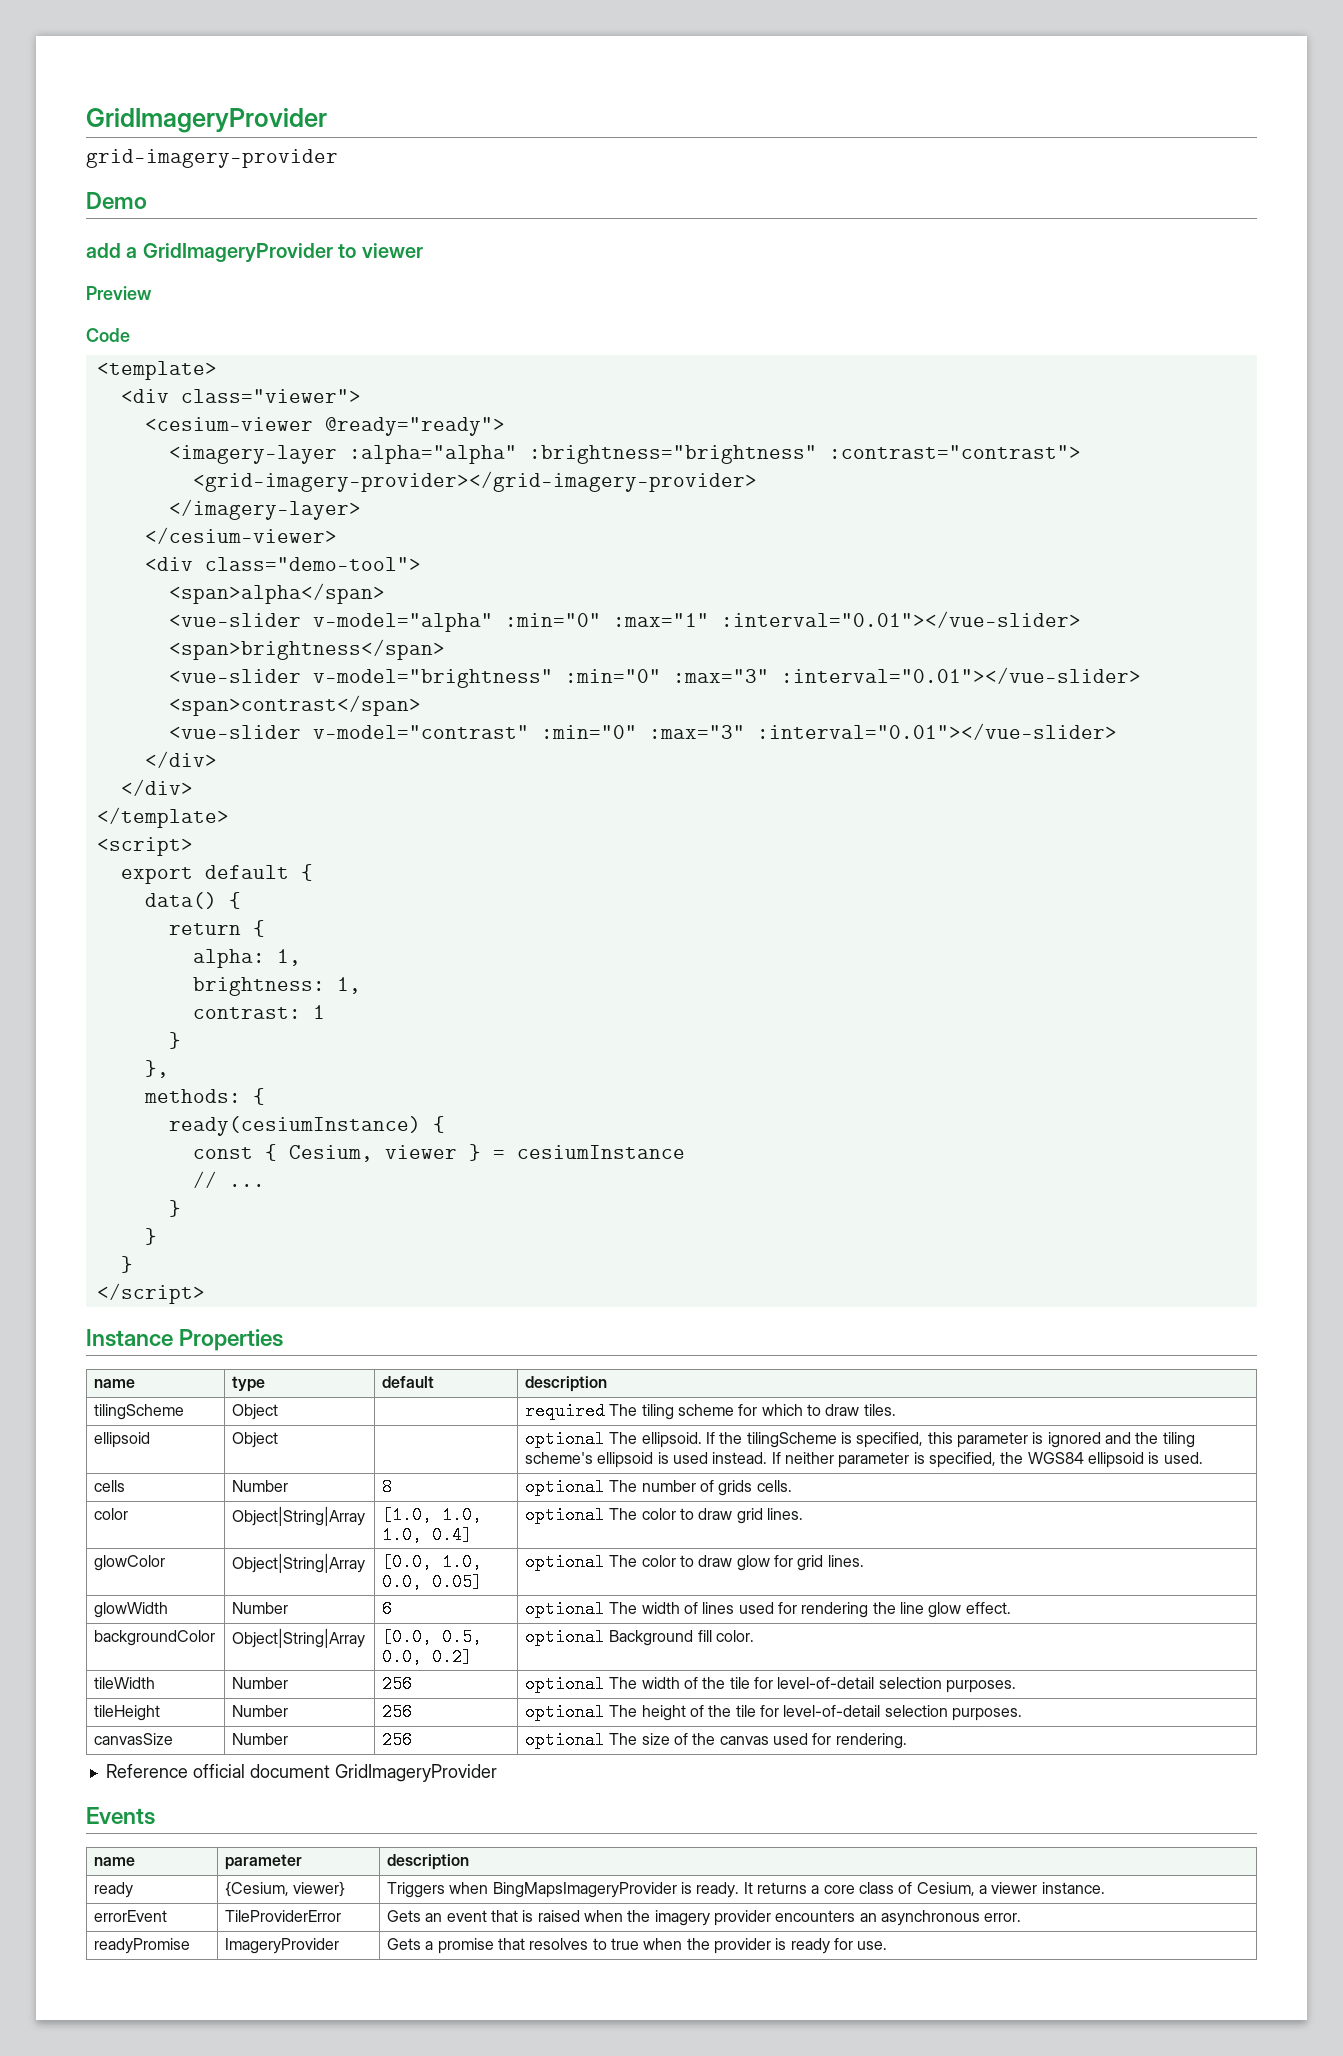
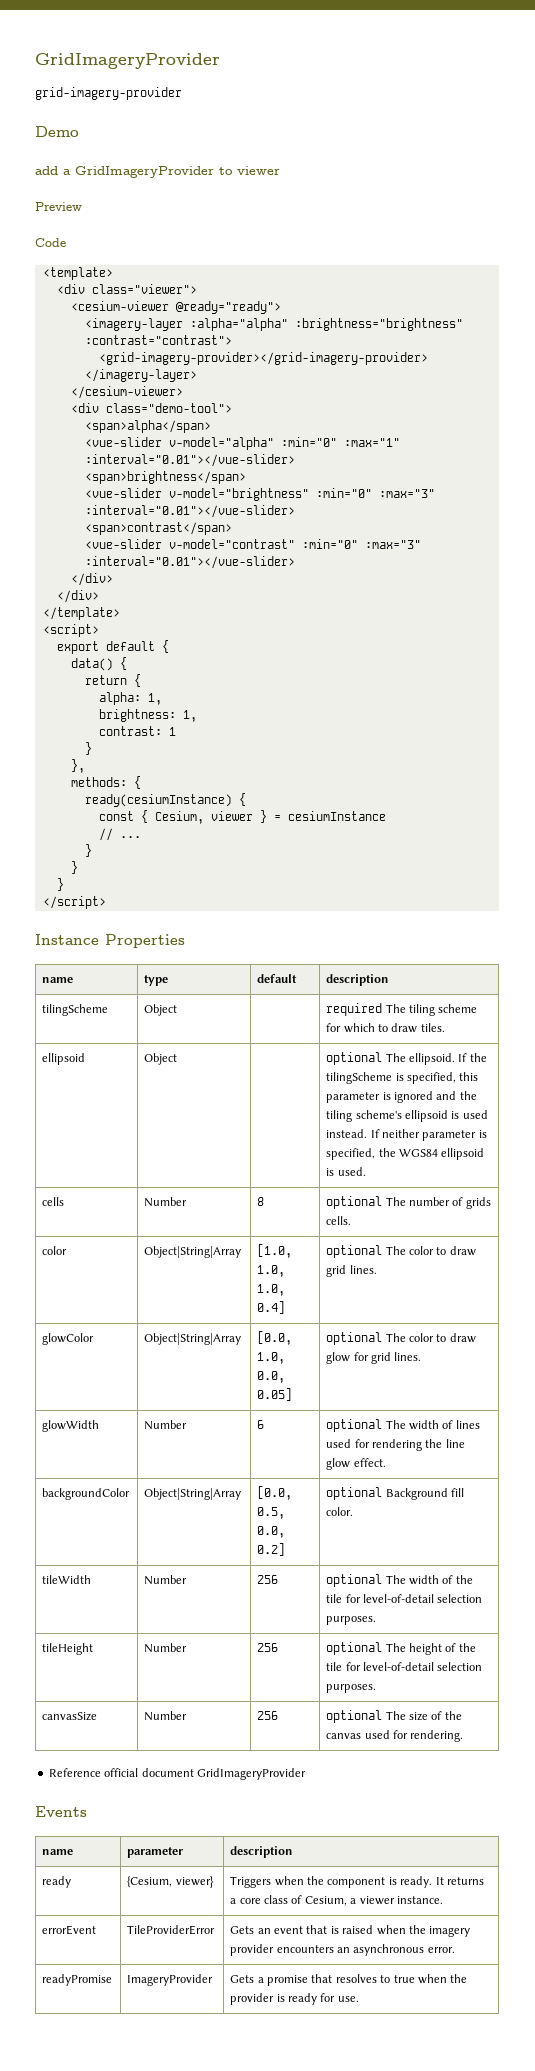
- ready | {Cesium, viewer} | Triggers when BingMapsImageryProvider is ready. It returns a core class of Cesium, a viewer instance.
+ ready | {Cesium, viewer} | Triggers when the component is ready. It returns a core class of Cesium, a viewer instance.

